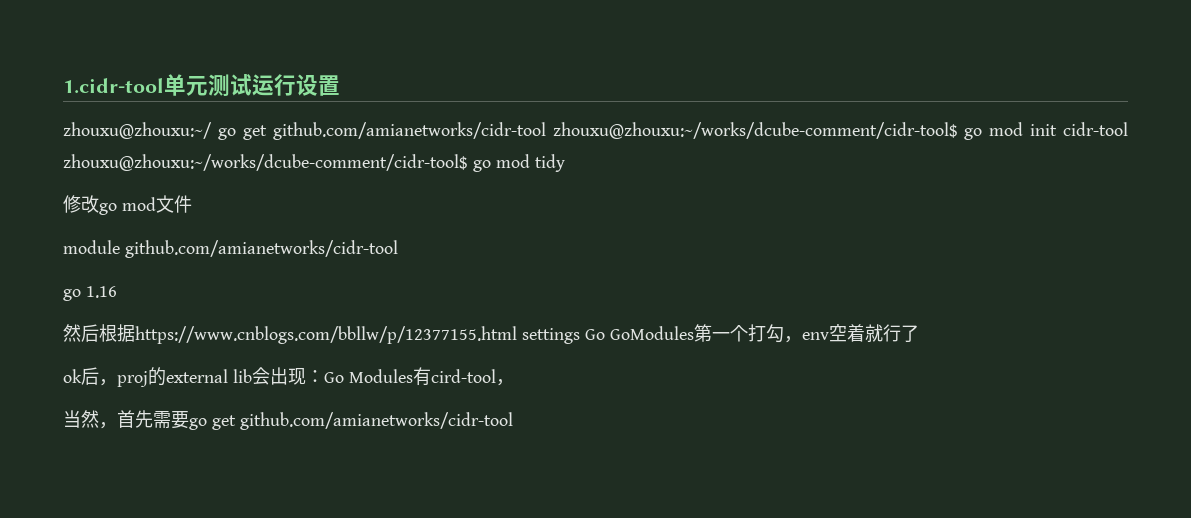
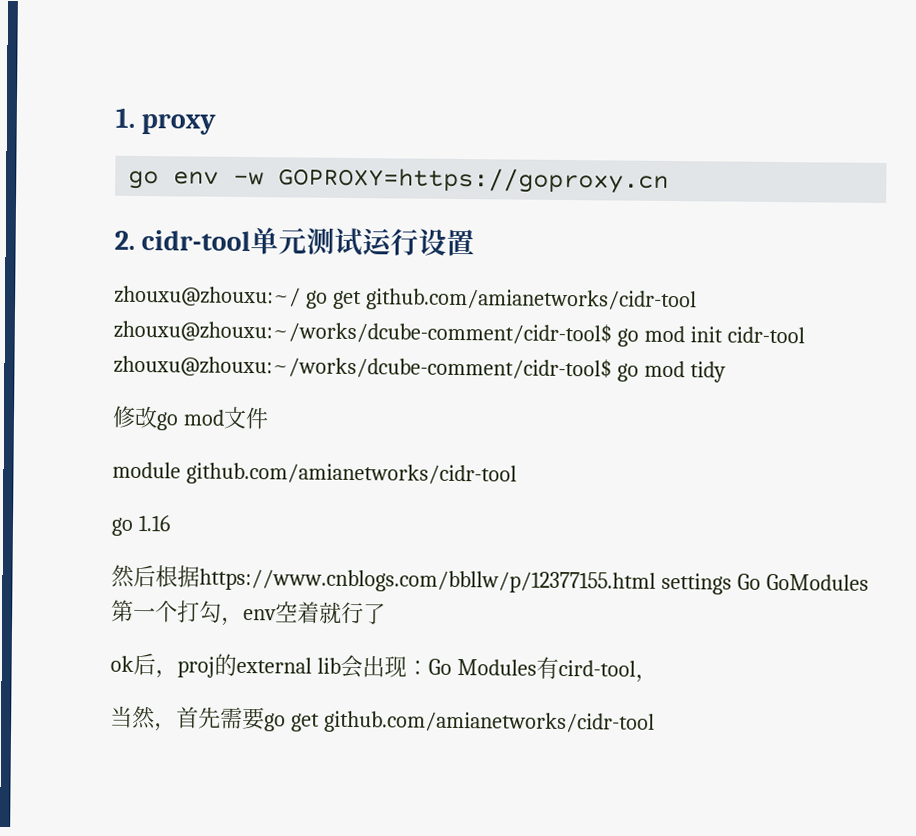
- 1.cidr-tool单元测试运行设置
+ 1. proxy
+ go env -w GOPROXY=https://goproxy.cn
+ 2. cidr-tool单元测试运行设置

